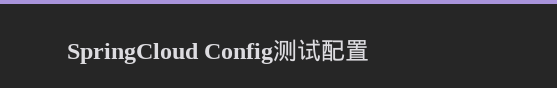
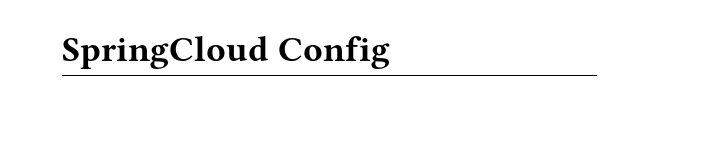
- SpringCloud Config测试配置
+ SpringCloud Config

